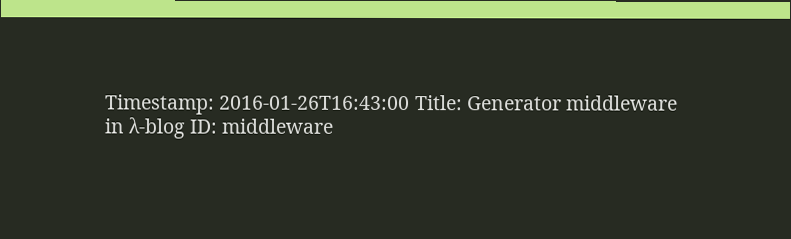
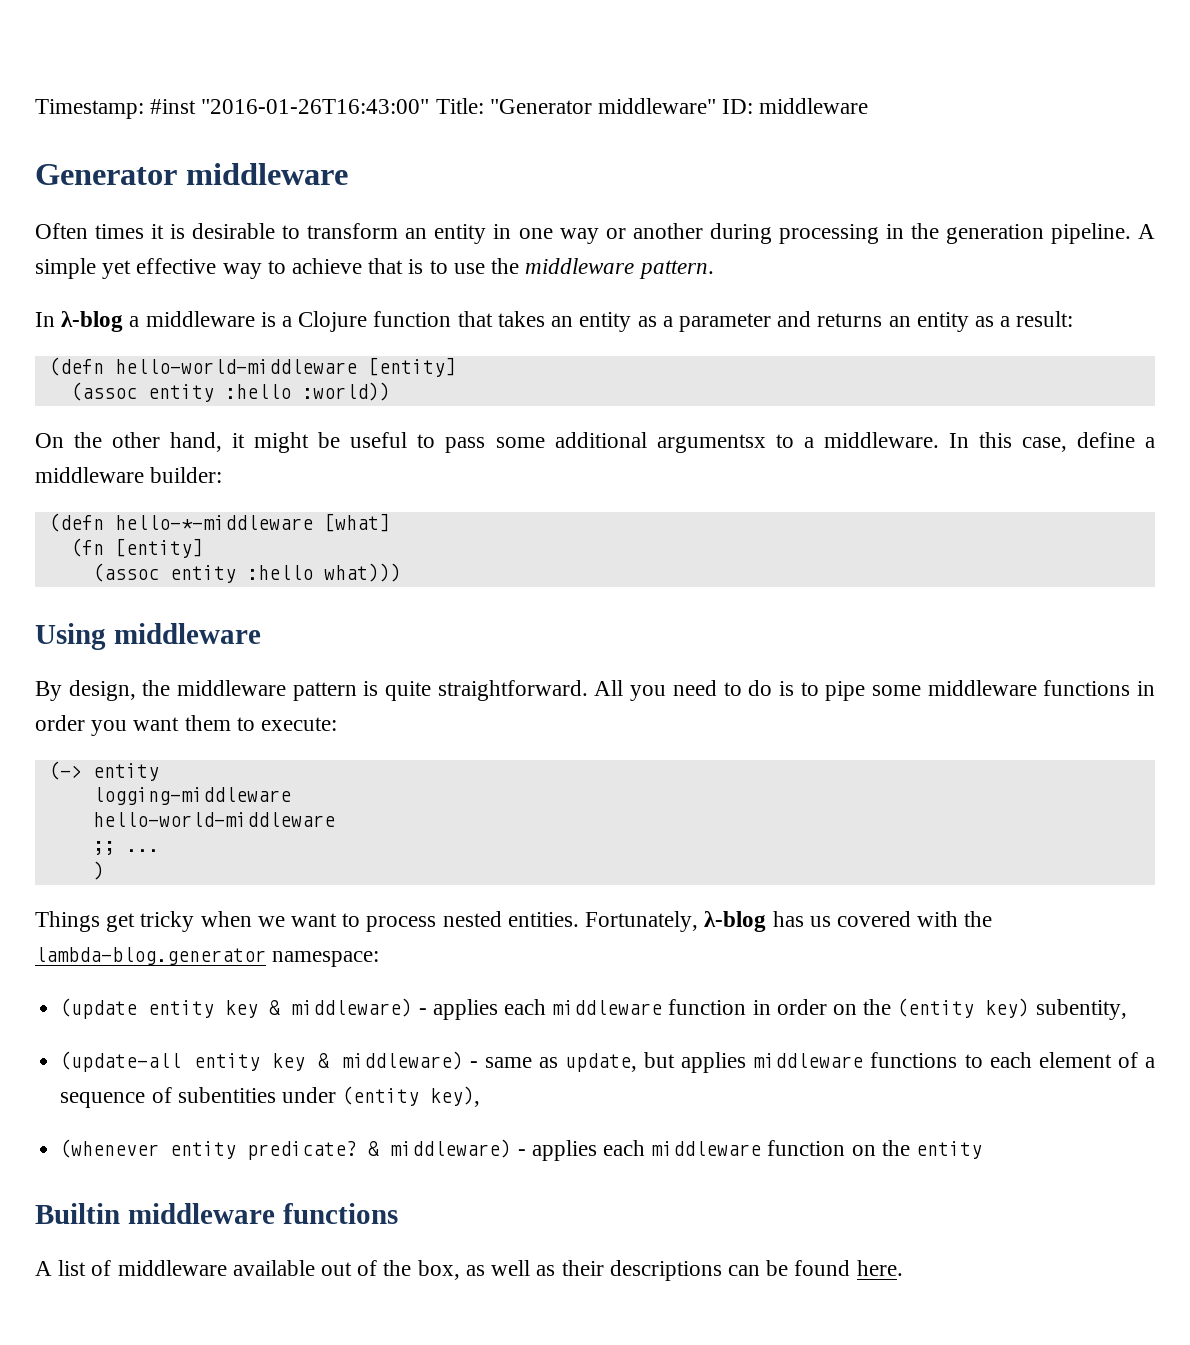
- Timestamp: 2016-01-26T16:43:00 Title: Generator middleware in λ-blog ID: middleware
+ Timestamp: #inst "2016-01-26T16:43:00" Title: "Generator middleware" ID: middleware
+ Generator middleware
+ Often times it is desirable to transform an entity in one way or another during processing in the generation pipeline. A simple yet effective way to achieve that is to use the middleware pattern.
+ In λ-blog a middleware is a Clojure function that takes an entity as a parameter and returns an entity as a result:
+ (defn hello-world-middleware [entity]
+ (assoc entity :hello :world))
+ On the other hand, it might be useful to pass some additional argumentsx to a middleware. In this case, define a middleware builder:
+ (defn hello-*-middleware [what]
+ (fn [entity]
+ (assoc entity :hello what)))
+ Using middleware
+ By design, the middleware pattern is quite straightforward. All you need to do is to pipe some middleware functions in order you want them to execute:
+ (-> entity
+ logging-middleware
+ hello-world-middleware
+ ;; ...
+ )
+ Things get tricky when we want to process nested entities. Fortunately, λ-blog has us covered with the lambda-blog.generator namespace:
+ (update entity key & middleware) - applies each middleware function in order on the (entity key) subentity,
+ (update-all entity key & middleware) - same as update, but applies middleware functions to each element of a sequence of subentities under (entity key),
+ (whenever entity predicate? & middleware) - applies each middleware function on the entity
+ Builtin middleware functions
+ A list of middleware available out of the box, as well as their descriptions can be found here.

